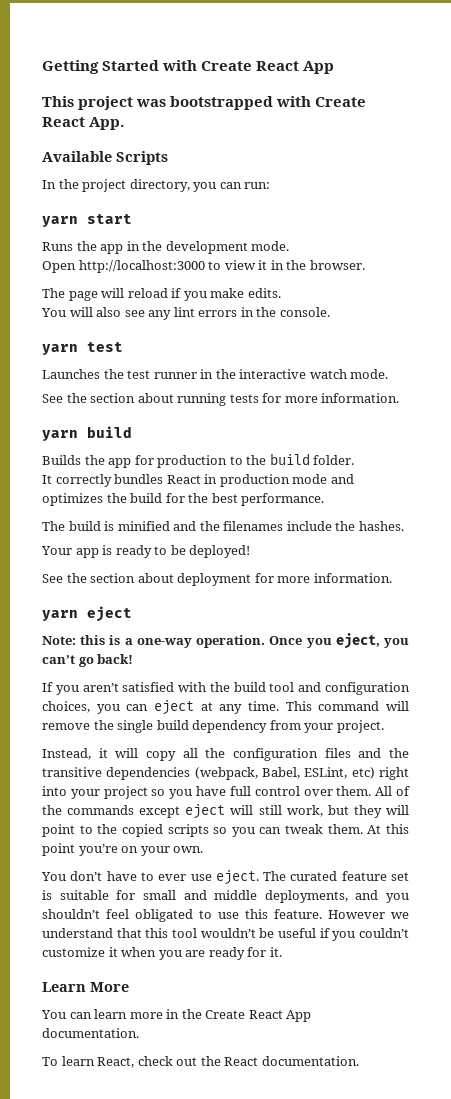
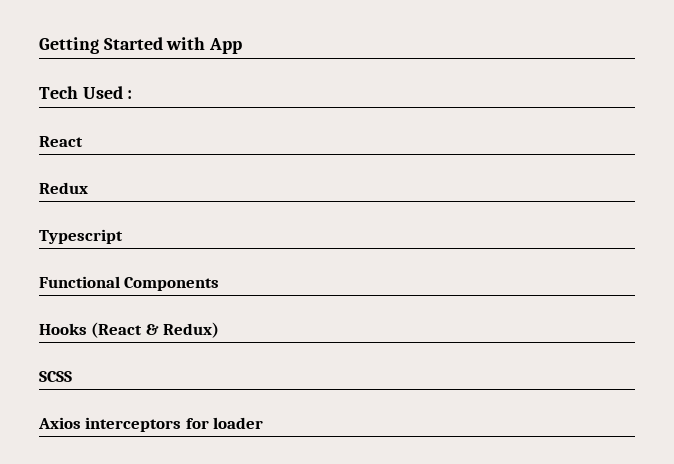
- Getting Started with Create React App
+ Getting Started with App
- This project was bootstrapped with Create React App.
- Available Scripts
- In the project directory, you can run:
- yarn start
- Runs the app in the development mode.
- Open http://localhost:3000 to view it in the browser.
- The page will reload if you make edits.
- You will also see any lint errors in the console.
- yarn test
- Launches the test runner in the interactive watch mode.
- See the section about running tests for more information.
- yarn build
- Builds the app for production to the build folder.
- It correctly bundles React in production mode and optimizes the build for the best performance.
- The build is minified and the filenames include the hashes.
- Your app is ready to be deployed!
- See the section about deployment for more information.
- yarn eject
- Note: this is a one-way operation. Once you eject, you can’t go back!
- If you aren’t satisfied with the build tool and configuration choices, you can eject at any time. This command will remove the single build dependency from your project.
- Instead, it will copy all the configuration files and the transitive dependencies (webpack, Babel, ESLint, etc) right into your project so you have full control over them. All of the commands except eject will still work, but they will point to the copied scripts so you can tweak them. At this point you’re on your own.
- You don’t have to ever use eject. The curated feature set is suitable for small and middle deployments, and you shouldn’t feel obligated to use this feature. However we understand that this tool wouldn’t be useful if you couldn’t customize it when you are ready for it.
- Learn More
- You can learn more in the Create React App documentation.
- To learn React, check out the React documentation.
+ Tech Used :
+ React
+ Redux
+ Typescript
+ Functional Components
+ Hooks (React & Redux)
+ SCSS
+ Axios interceptors for loader

